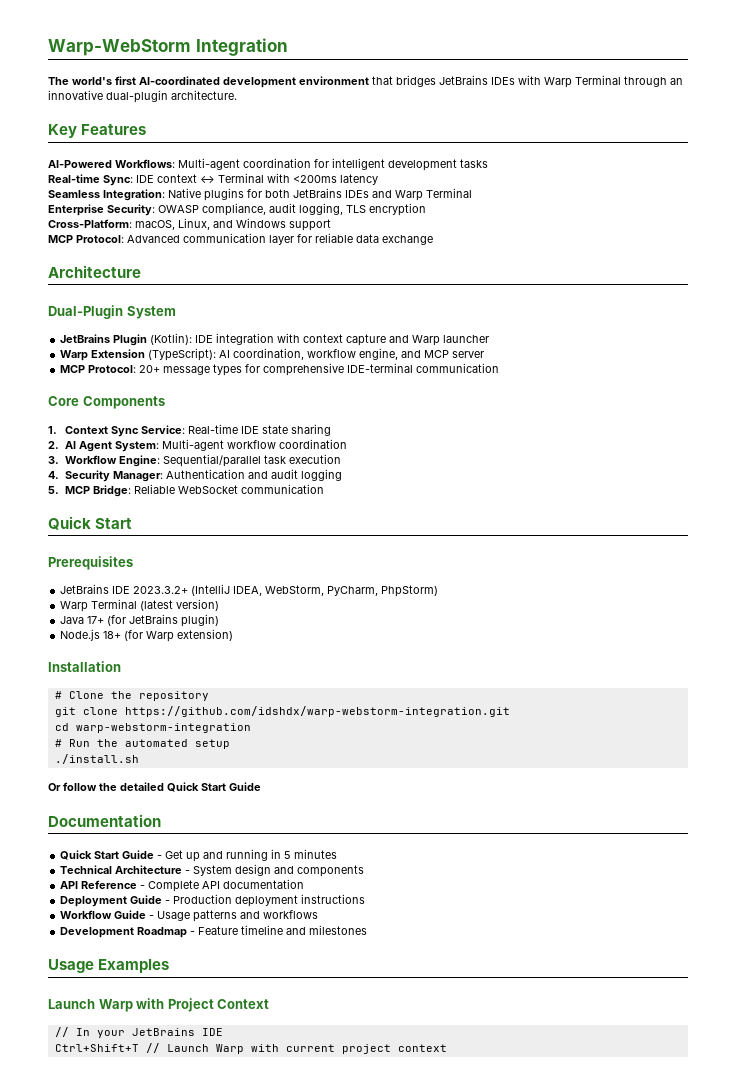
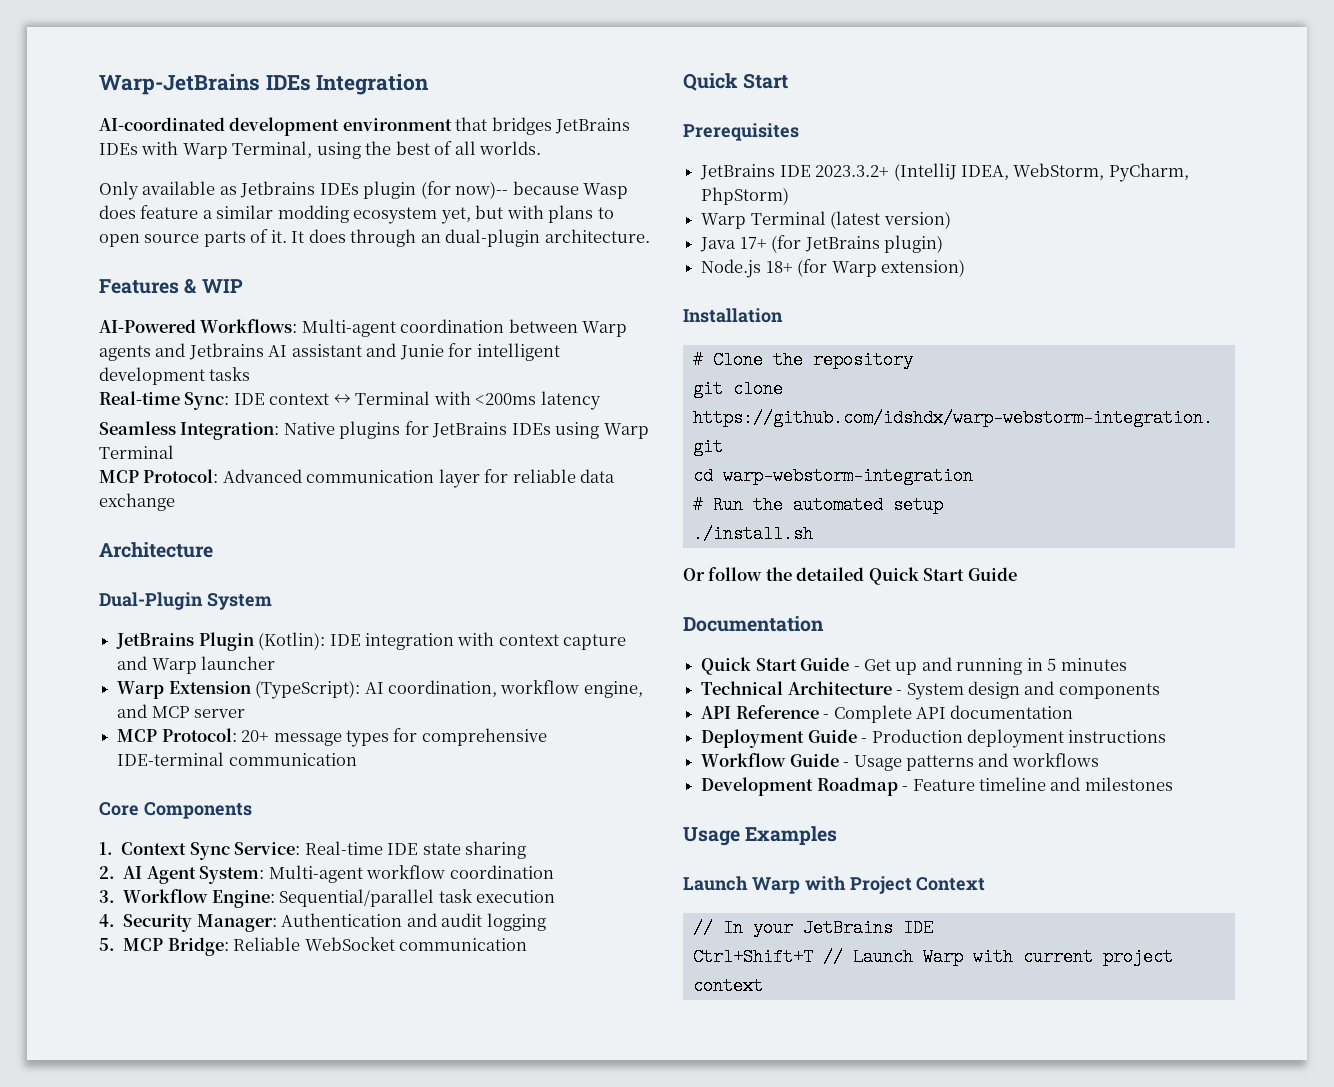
- Warp-WebStorm Integration
+ Warp-JetBrains IDEs Integration
- The world's first AI-coordinated development environment that bridges JetBrains IDEs with Warp Terminal through an innovative dual-plugin architecture.
+ AI-coordinated development environment that bridges JetBrains IDEs with Warp Terminal, using the best of all worlds.
+ Only available as Jetbrains IDEs plugin (for now)-- because Wasp does feature a similar modding ecosystem yet, but with plans to open source parts of it. It does through an dual-plugin architecture.
- Key Features
+ Features & WIP
- AI-Powered Workflows: Multi-agent coordination for intelligent development tasks
+ AI-Powered Workflows: Multi-agent coordination between Warp agents and Jetbrains AI assistant and Junie for intelligent development tasks
- Seamless Integration: Native plugins for both JetBrains IDEs and Warp Terminal
- Enterprise Security: OWASP compliance, audit logging, TLS encryption
- Cross-Platform: macOS, Linux, and Windows support
+ Seamless Integration: Native plugins for JetBrains IDEs using Warp Terminal

